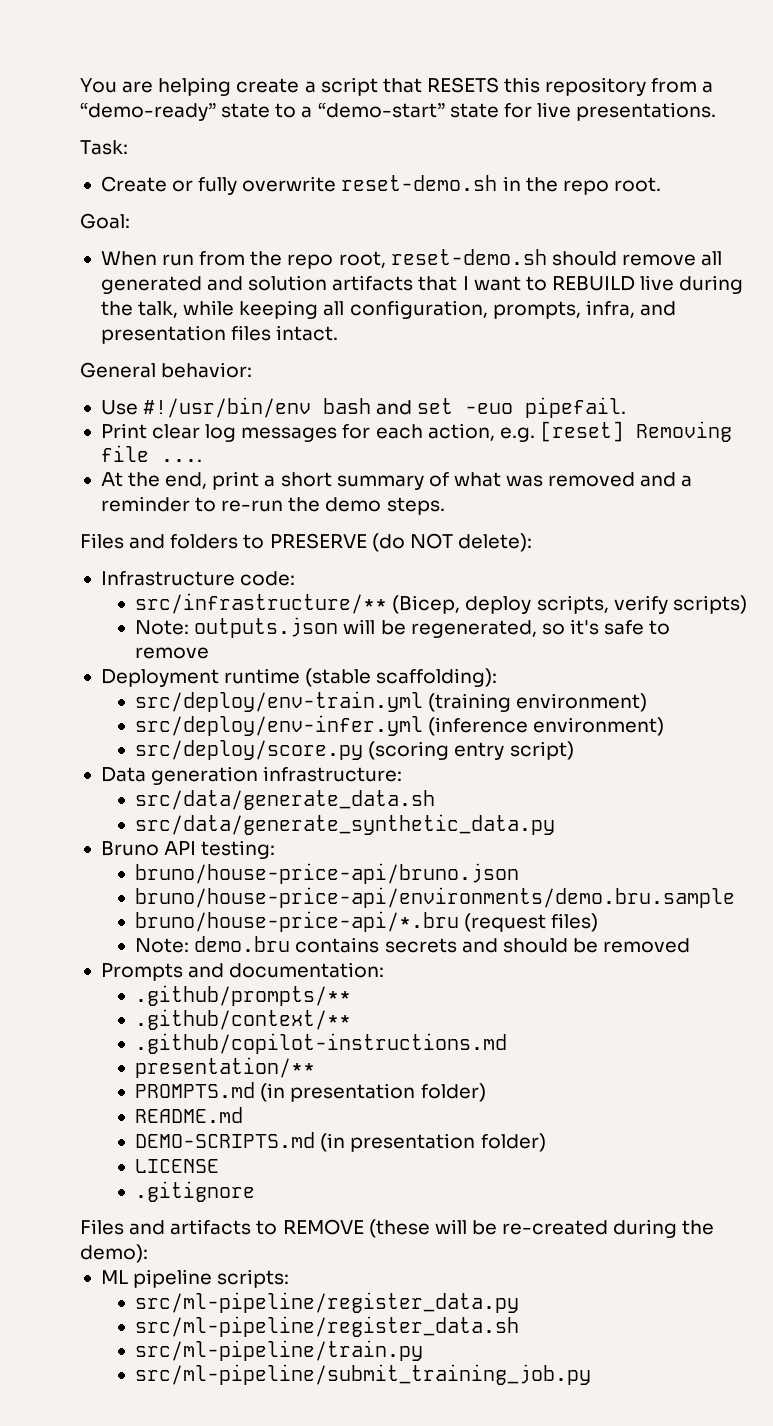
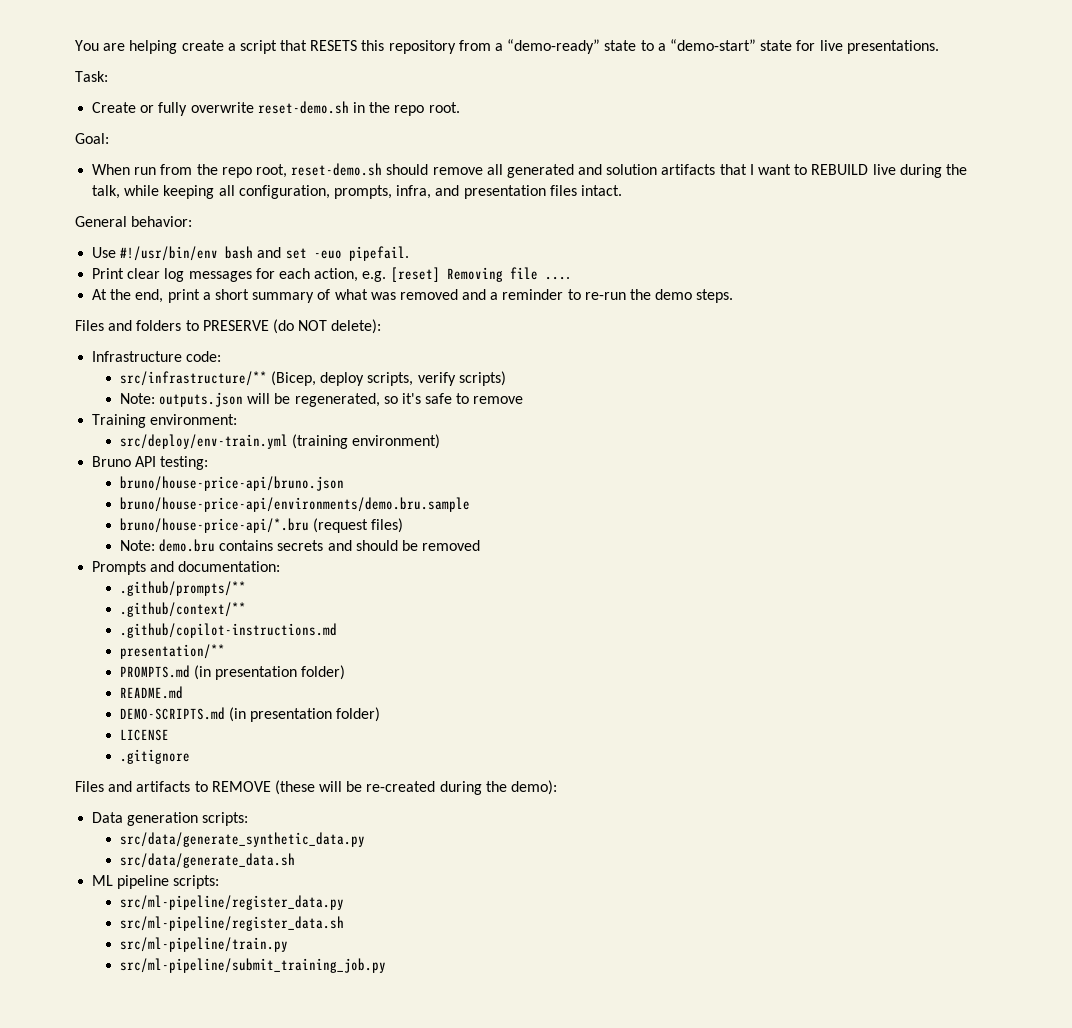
- Deployment runtime (stable scaffolding):
+ Training environment:
- src/deploy/env-infer.yml (inference environment)
- src/deploy/score.py (scoring entry script)
- Data generation infrastructure:
- src/data/generate_data.sh
- src/data/generate_synthetic_data.py
+ Data generation scripts:
+ src/data/generate_synthetic_data.py
+ src/data/generate_data.sh

